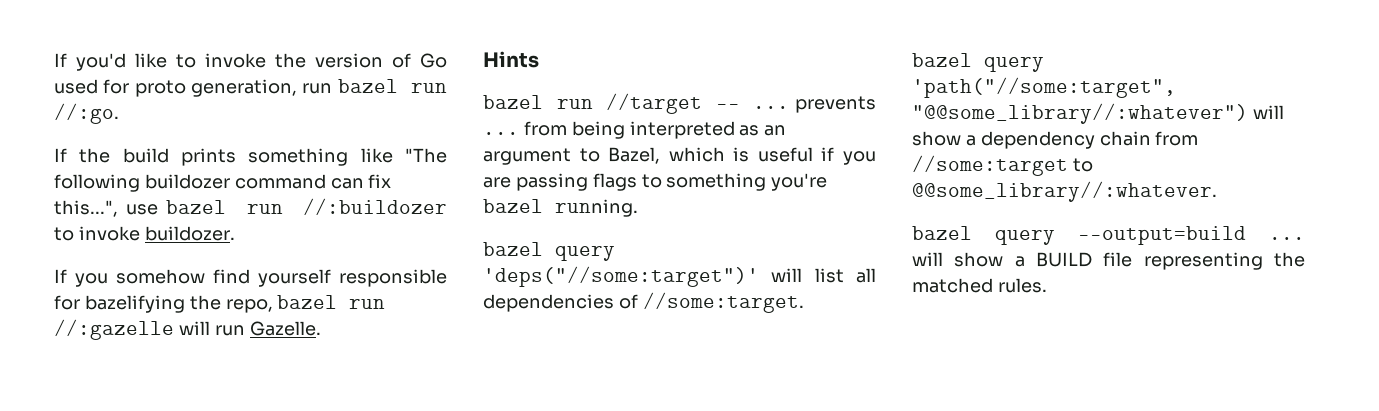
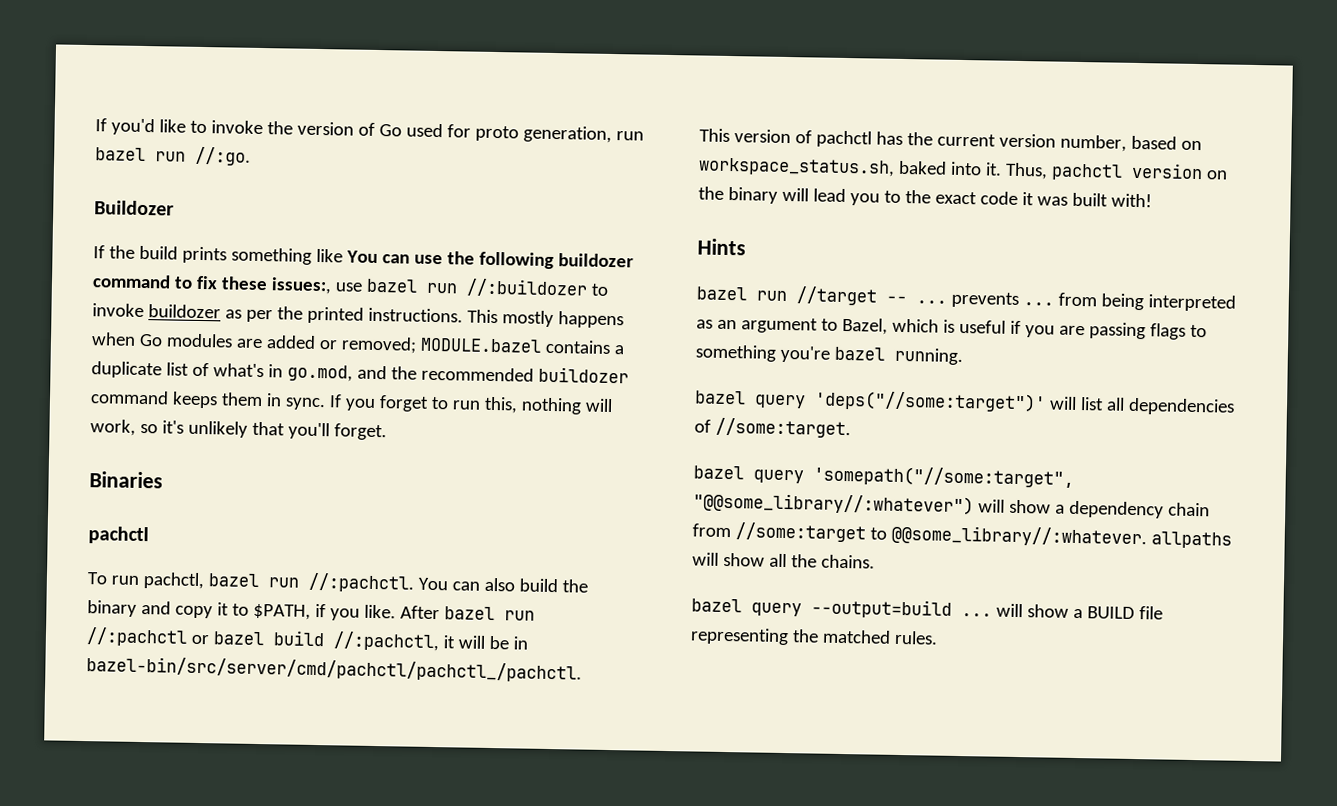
+ Buildozer
- If the build prints something like "The following buildozer command can fix this...", use bazel run //:buildozer to invoke buildozer.
- If you somehow find yourself responsible for bazelifying the repo, bazel run //:gazelle will run Gazelle.
+ If the build prints something like You can use the following buildozer command to fix these issues:, use bazel run //:buildozer to invoke buildozer as per the printed instructions. This mostly happens when Go modules are added or removed; MODULE.bazel contains a duplicate list of what's in go.mod, and the recommended buildozer command keeps them in sync. If you forget to run this, nothing will work, so it's unlikely that you'll forget.
+ Binaries
+ pachctl
+ To run pachctl, bazel run //:pachctl. You can also build the binary and copy it to $PATH, if you like. After bazel run //:pachctl or bazel build //:pachctl, it will be in bazel-bin/src/server/cmd/pachctl/pachctl_/pachctl.
+ This version of pachctl has the current version number, based on workspace_status.sh, baked into it. Thus, pachctl version on the binary will lead you to the exact code it was built with!
- bazel query 'path("//some:target", "@@some_library//:whatever") will show a dependency chain from //some:target to @@some_library//:whatever.
+ bazel query 'somepath("//some:target", "@@some_library//:whatever") will show a dependency chain from //some:target to @@some_library//:whatever. allpaths will show all the chains.

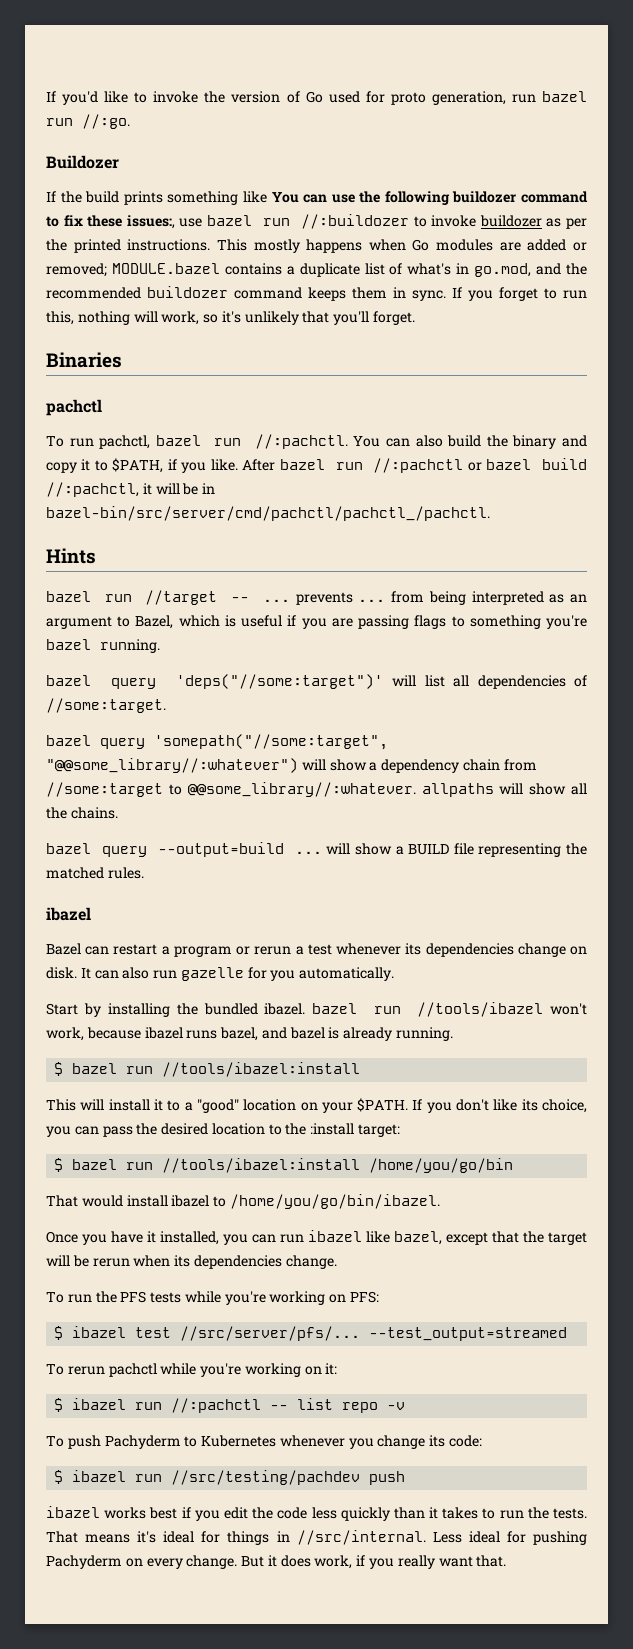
- This version of pachctl has the current version number, based on workspace_status.sh, baked into it. Thus, pachctl version on the binary will lead you to the exact code it was built with!
  bazel query --output=build ... will show a BUILD file representing the matched rules.
+ ibazel
+ Bazel can restart a program or rerun a test whenever its dependencies change on disk. It can also run gazelle for you automatically.
+ Start by installing the bundled ibazel. bazel run //tools/ibazel won't work, because ibazel runs bazel, and bazel is already running.
+ $ bazel run //tools/ibazel:install
+ This will install it to a "good" location on your $PATH. If you don't like its choice, you can pass the desired location to the :install target:
+ $ bazel run //tools/ibazel:install /home/you/go/bin
+ That would install ibazel to /home/you/go/bin/ibazel.
+ Once you have it installed, you can run ibazel like bazel, except that the target will be rerun when its dependencies change.
+ To run the PFS tests while you're working on PFS:
+ $ ibazel test //src/server/pfs/... --test_output=streamed
+ To rerun pachctl while you're working on it:
+ $ ibazel run //:pachctl -- list repo -v
+ To push Pachyderm to Kubernetes whenever you change its code:
+ $ ibazel run //src/testing/pachdev push
+ ibazel works best if you edit the code less quickly than it takes to run the tests. That means it's ideal for things in //src/internal. Less ideal for pushing Pachyderm on every change. But it does work, if you really want that.

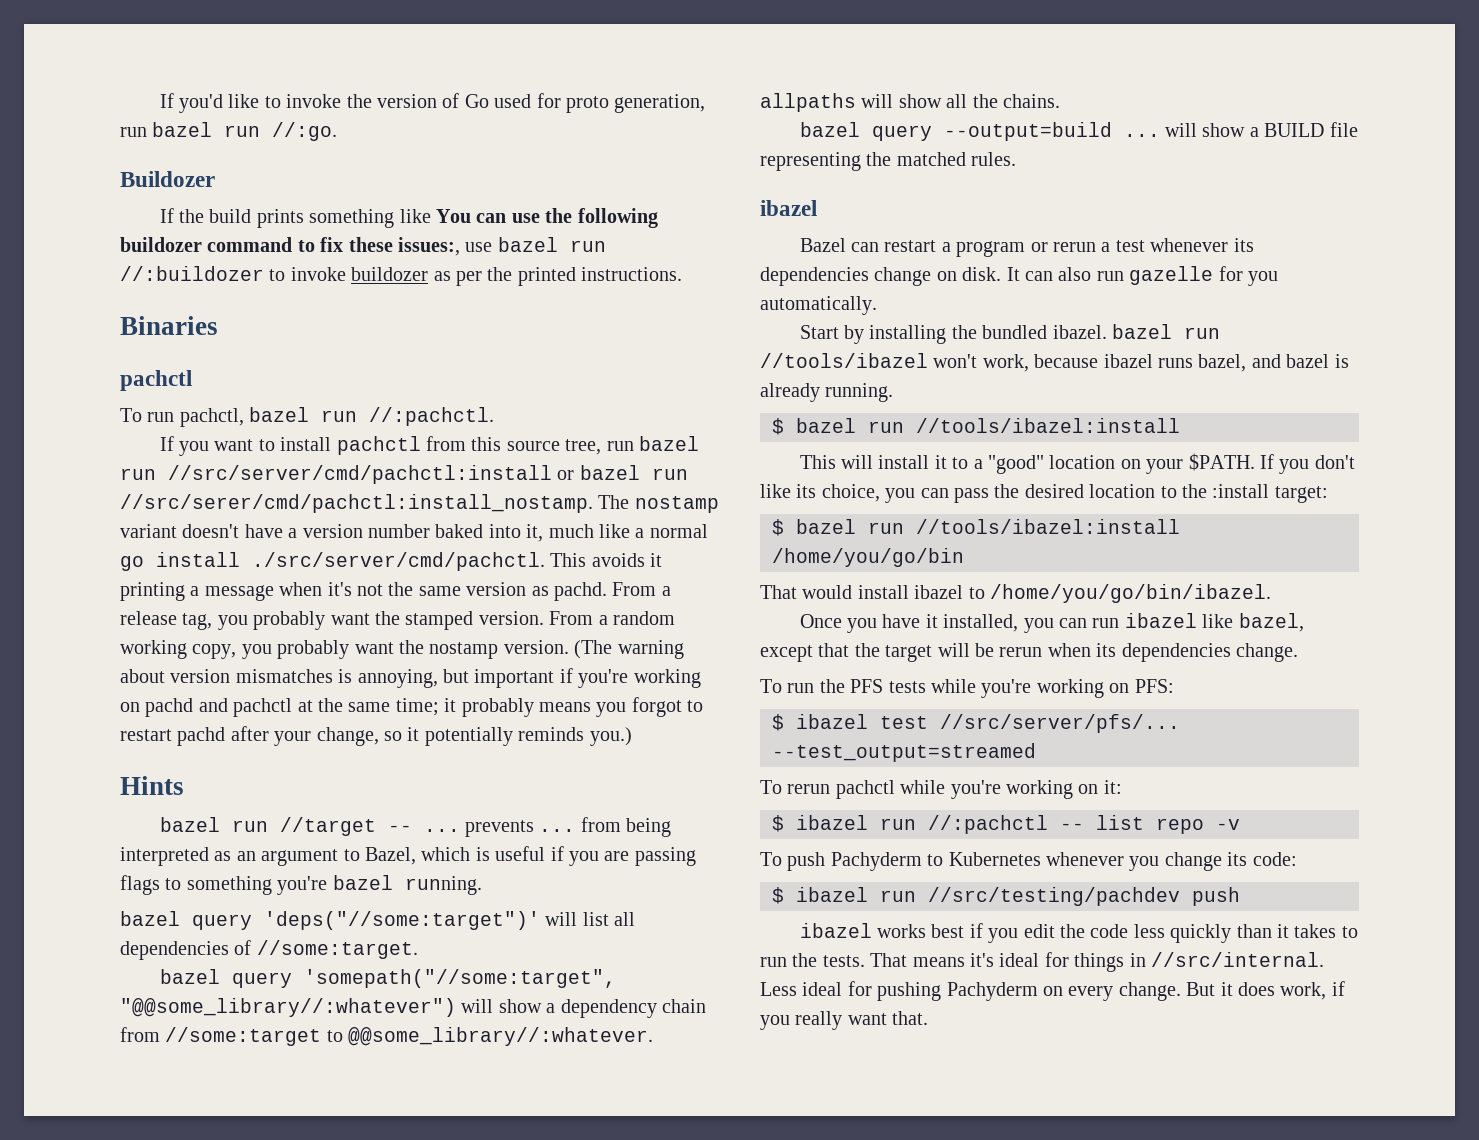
- This mostly happens when Go modules are added or removed; MODULE.bazel contains a duplicate list of what's in go.mod, and the recommended buildozer command keeps them in sync. If you forget to run this, nothing will work, so it's unlikely that you'll forget.
- To run pachctl, bazel run //:pachctl. You can also build the binary and copy it to $PATH, if you like. After bazel run //:pachctl or bazel build //:pachctl, it will be in bazel-bin/src/server/cmd/pachctl/pachctl_/pachctl.
+ To run pachctl, bazel run //:pachctl.
+ If you want to install pachctl from this source tree, run bazel run //src/server/cmd/pachctl:install or bazel run //src/serer/cmd/pachctl:install_nostamp. The nostamp variant doesn't have a version number baked into it, much like a normal go install ./src/server/cmd/pachctl. This avoids it printing a message when it's not the same version as pachd. From a release tag, you probably want the stamped version. From a random working copy, you probably want the nostamp version. (The warning about version mismatches is annoying, but important if you're working on pachd and pachctl at the same time; it probably means you forgot to restart pachd after your change, so it potentially reminds you.)

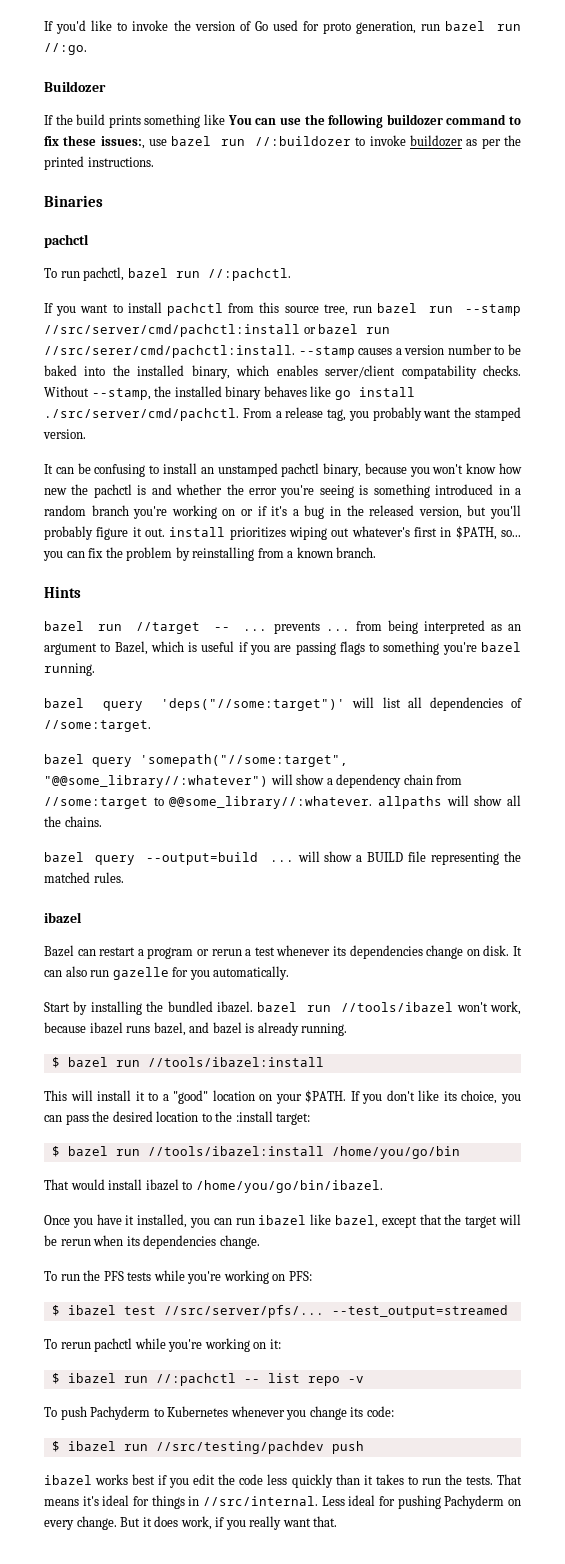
- If you want to install pachctl from this source tree, run bazel run //src/server/cmd/pachctl:install or bazel run //src/serer/cmd/pachctl:install_nostamp. The nostamp variant doesn't have a version number baked into it, much like a normal go install ./src/server/cmd/pachctl. This avoids it printing a message when it's not the same version as pachd. From a release tag, you probably want the stamped version. From a random working copy, you probably want the nostamp version. (The warning about version mismatches is annoying, but important if you're working on pachd and pachctl at the same time; it probably means you forgot to restart pachd after your change, so it potentially reminds you.)
+ If you want to install pachctl from this source tree, run bazel run --stamp //src/server/cmd/pachctl:install or bazel run //src/serer/cmd/pachctl:install. --stamp causes a version number to be baked into the installed binary, which enables server/client compatability checks. Without --stamp, the installed binary behaves like go install ./src/server/cmd/pachctl. From a release tag, you probably want the stamped version.
+ It can be confusing to install an unstamped pachctl binary, because you won't know how new the pachctl is and whether the error you're seeing is something introduced in a random branch you're working on or if it's a bug in the released version, but you'll probably figure it out. install prioritizes wiping out whatever's first in $PATH, so... you can fix the problem by reinstalling from a known branch.

